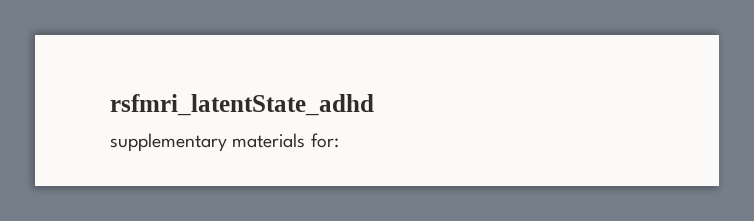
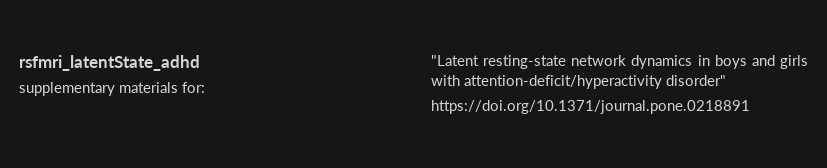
+ "Latent resting-state network dynamics in boys and girls with attention-deficit/hyperactivity disorder"
+ https://doi.org/10.1371/journal.pone.0218891

